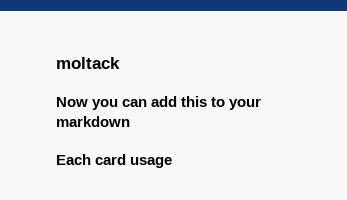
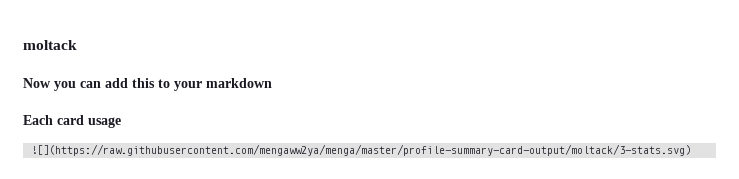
+ ![](https://raw.githubusercontent.com/mengaww2ya/menga/master/profile-summary-card-output/moltack/3-stats.svg)

